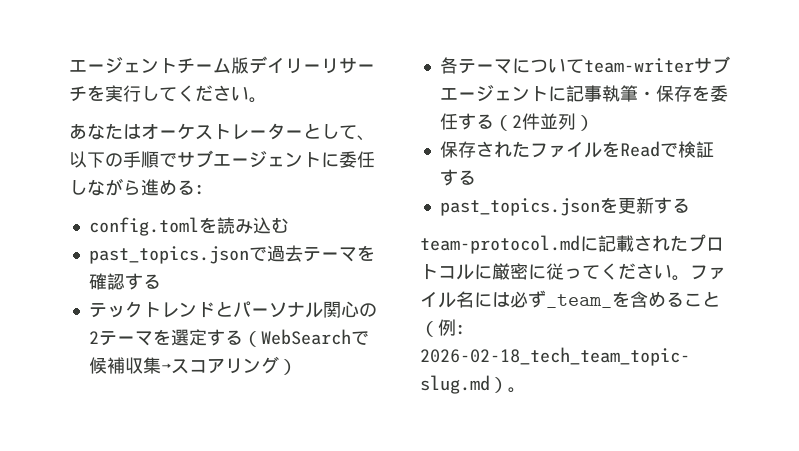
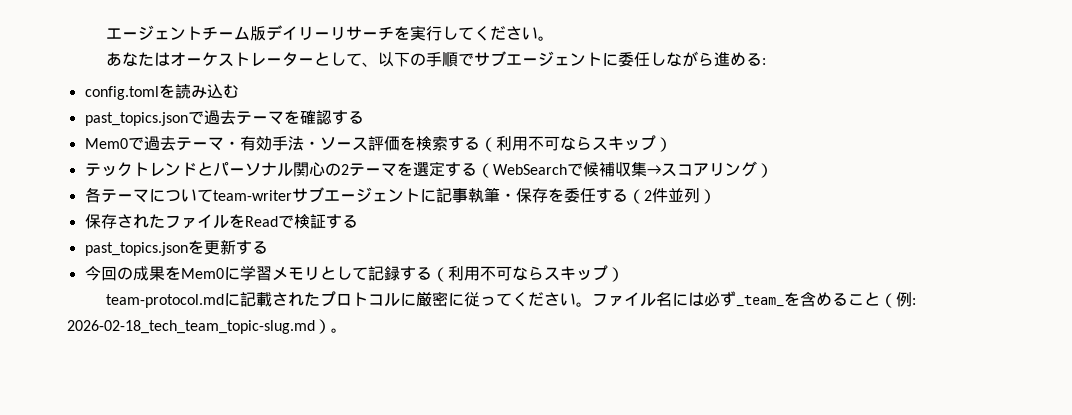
+ Mem0で過去テーマ・有効手法・ソース評価を検索する（利用不可ならスキップ）
+ 今回の成果をMem0に学習メモリとして記録する（利用不可ならスキップ）

